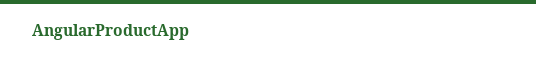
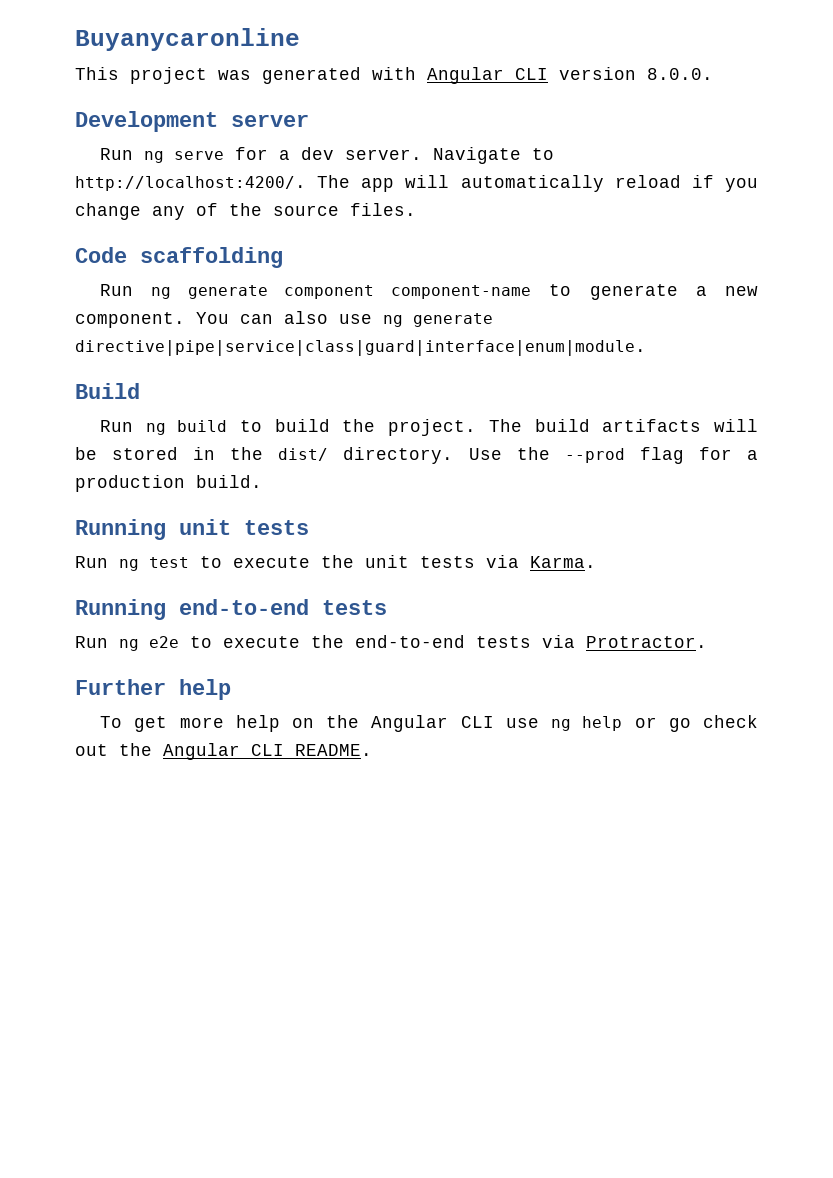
- AngularProductApp
+ Buyanycaronline
+ This project was generated with Angular CLI version 8.0.0.
+ Development server
+ Run ng serve for a dev server. Navigate to http://localhost:4200/. The app will automatically reload if you change any of the source files.
+ Code scaffolding
+ Run ng generate component component-name to generate a new component. You can also use ng generate directive|pipe|service|class|guard|interface|enum|module.
+ Build
+ Run ng build to build the project. The build artifacts will be stored in the dist/ directory. Use the --prod flag for a production build.
+ Running unit tests
+ Run ng test to execute the unit tests via Karma.
+ Running end-to-end tests
+ Run ng e2e to execute the end-to-end tests via Protractor.
+ Further help
+ To get more help on the Angular CLI use ng help or go check out the Angular CLI README.

